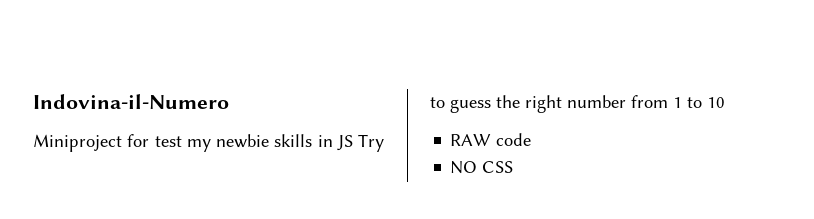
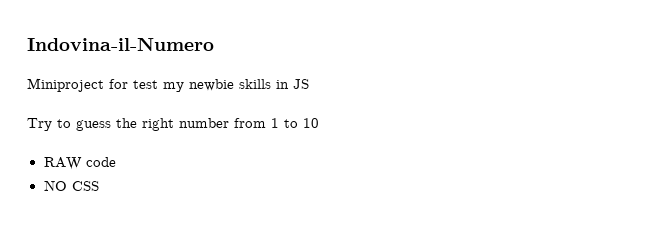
- Miniproject for test my newbie skills in JS Try to guess the right number from 1 to 10
+ Miniproject for test my newbie skills in JS
+ Try to guess the right number from 1 to 10

